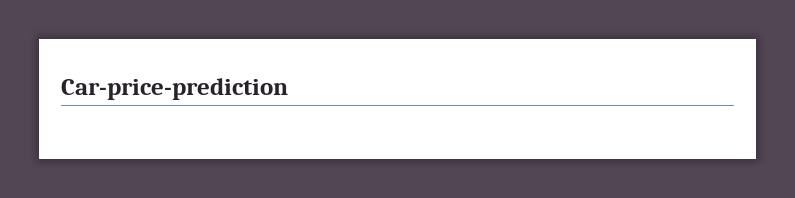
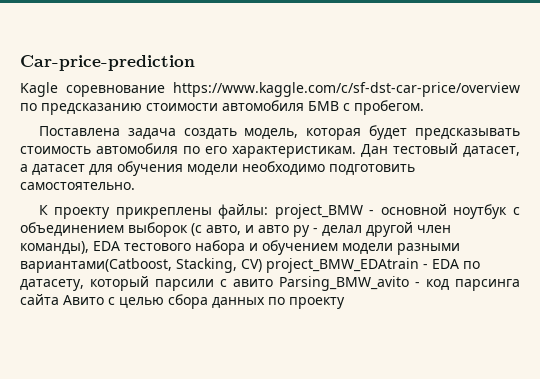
+ Kagle соревнование https://www.kaggle.com/c/sf-dst-car-price/overview по предсказанию стоимости автомобиля БМВ с пробегом.
+ Поставлена задача создать модель, которая будет предсказывать стоимость автомобиля по его характеристикам. Дан тестовый датасет, а датасет для обучения модели необходимо подготовить самостоятельно.
+ К проекту прикреплены файлы: project_BMW - основной ноутбук с объединением выборок (с авто, и авто ру - делал другой член команды), EDA тестового набора и обучением модели разными вариантами(Catboost, Stacking, CV) project_BMW_EDAtrain - EDA по датасету, который парсили с авито Parsing_BMW_avito - код парсинга сайта Авито с целью сбора данных по проекту

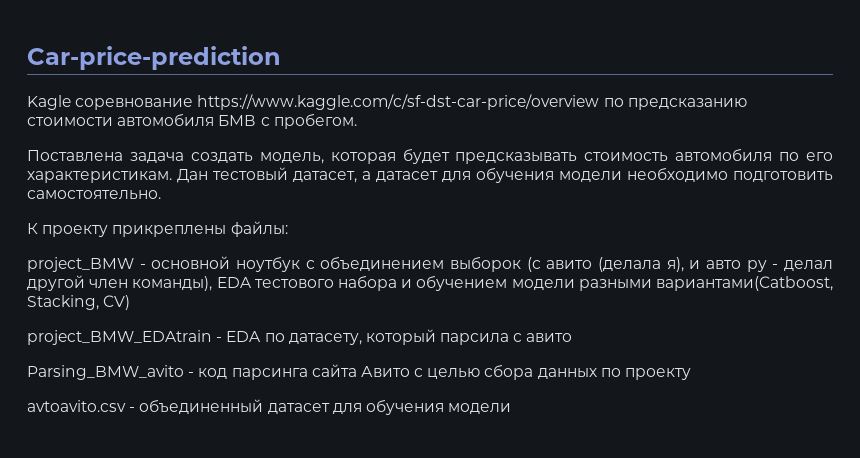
- К проекту прикреплены файлы: project_BMW - основной ноутбук с объединением выборок (с авто, и авто ру - делал другой член команды), EDA тестового набора и обучением модели разными вариантами(Catboost, Stacking, CV) project_BMW_EDAtrain - EDA по датасету, который парсили с авито Parsing_BMW_avito - код парсинга сайта Авито с целью сбора данных по проекту
+ К проекту прикреплены файлы:
+ project_BMW - основной ноутбук с объединением выборок (с авито (делала я), и авто ру - делал другой член команды), EDA тестового набора и обучением модели разными вариантами(Catboost, Stacking, CV)
+ project_BMW_EDAtrain - EDA по датасету, который парсила с авито
+ Parsing_BMW_avito - код парсинга сайта Авито с целью сбора данных по проекту
+ avtoavito.csv - объединенный датасет для обучения модели

